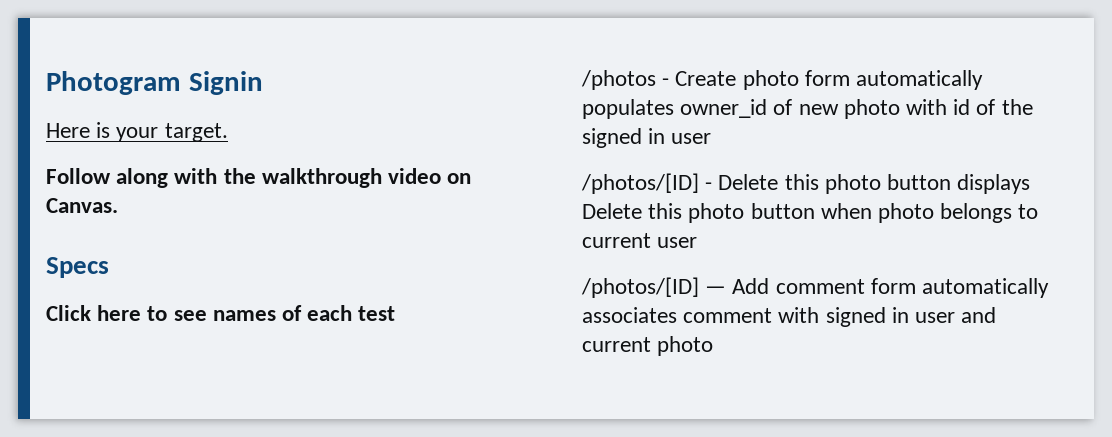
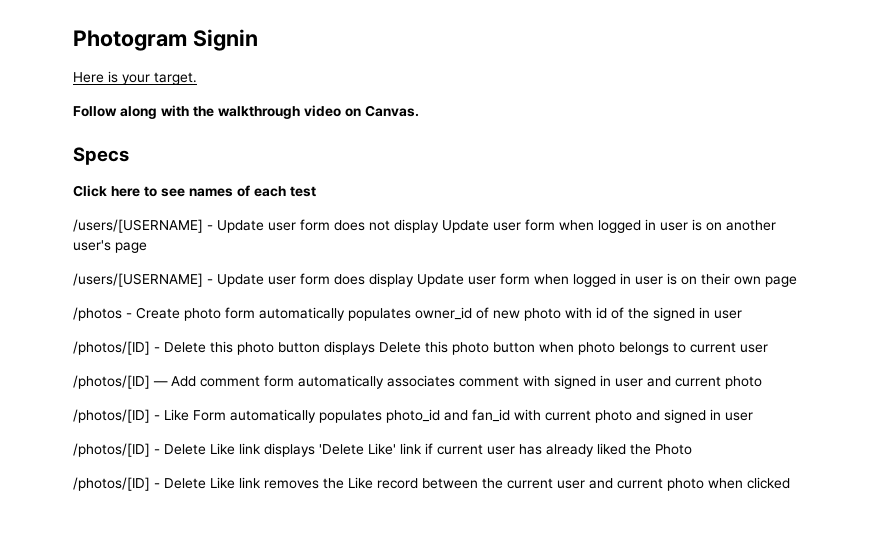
+ /users/[USERNAME] - Update user form does not display Update user form when logged in user is on another user's page
+ /users/[USERNAME] - Update user form does display Update user form when logged in user is on their own page
+ /photos/[ID] - Like Form automatically populates photo_id and fan_id with current photo and signed in user
+ /photos/[ID] - Delete Like link displays 'Delete Like' link if current user has already liked the Photo
+ /photos/[ID] - Delete Like link removes the Like record between the current user and current photo when clicked

